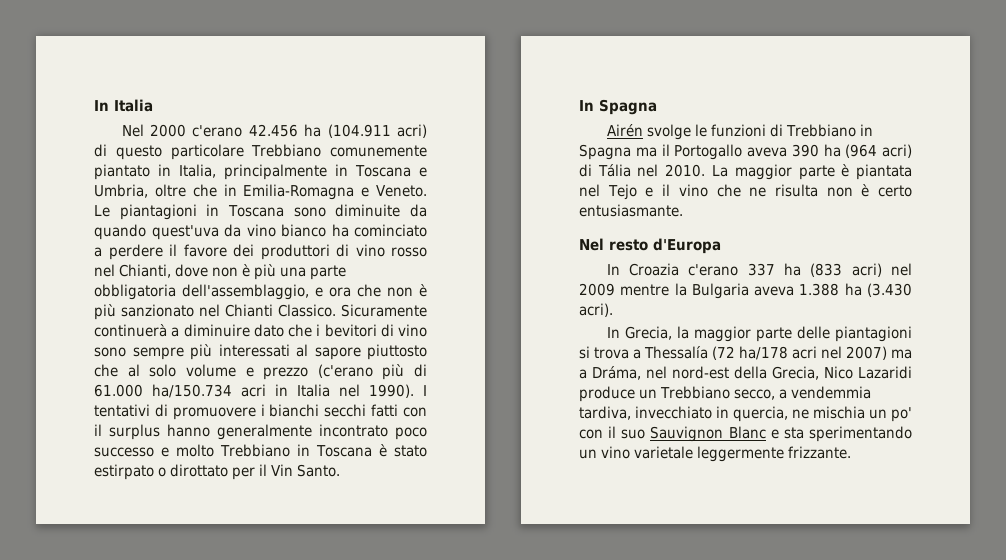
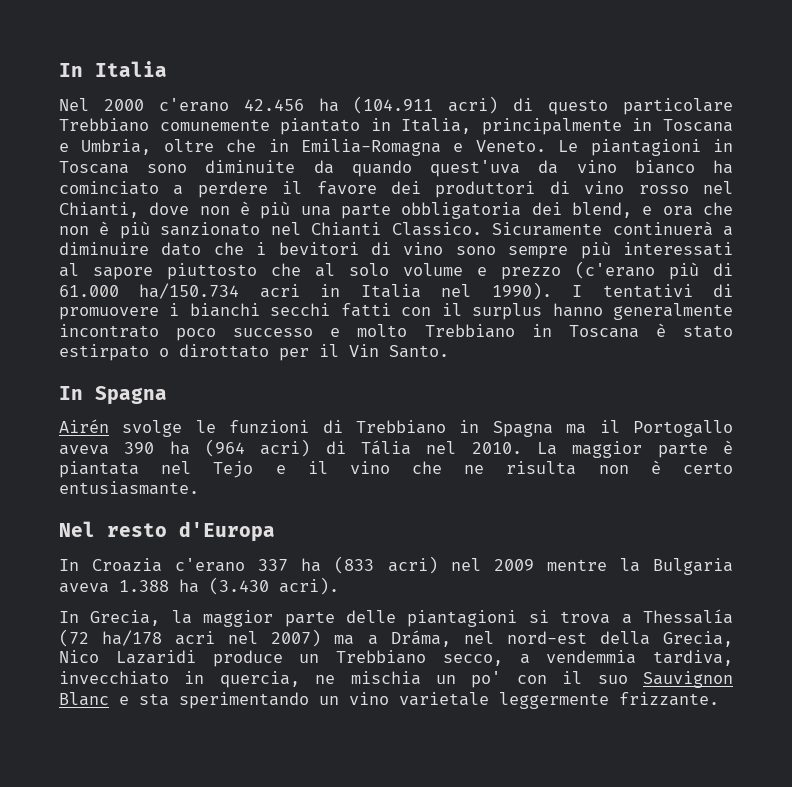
- Le piantagioni in Toscana sono diminuite da quando quest'uva da vino bianco ha cominciato a perdere il favore dei produttori di vino rosso nel Chianti, dove non è più una parte obbligatoria dell'assemblaggio, e ora che non è più sanzionato nel Chianti Classico.
+ Le piantagioni in Toscana sono diminuite da quando quest'uva da vino bianco ha cominciato a perdere il favore dei produttori di vino rosso nel Chianti, dove non è più una parte obbligatoria dei blend, e ora che non è più sanzionato nel Chianti Classico.

